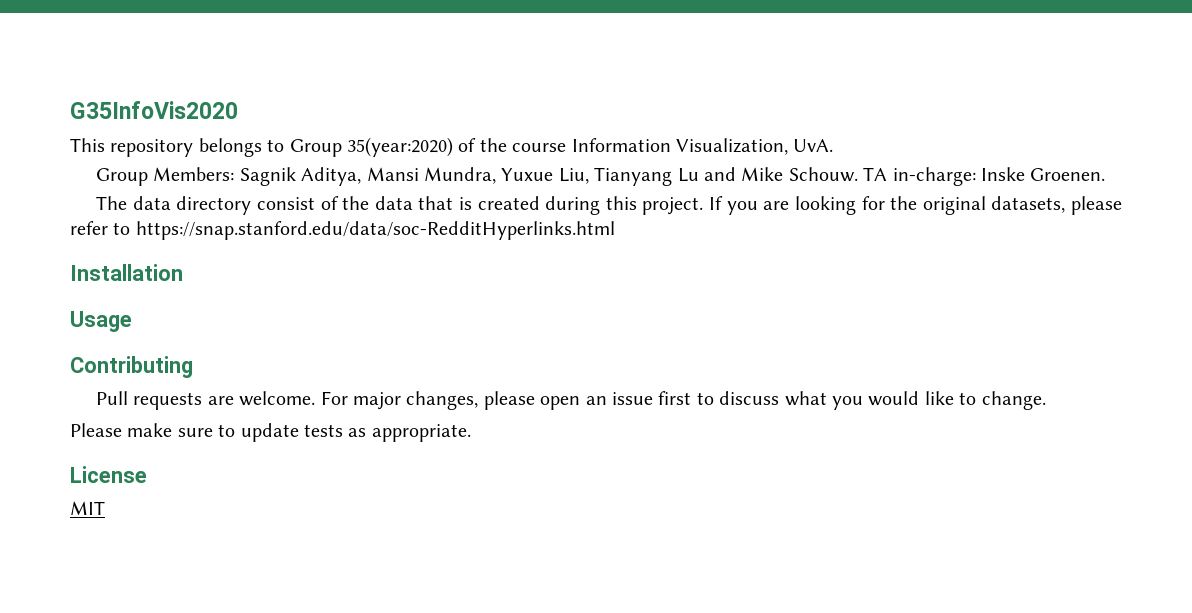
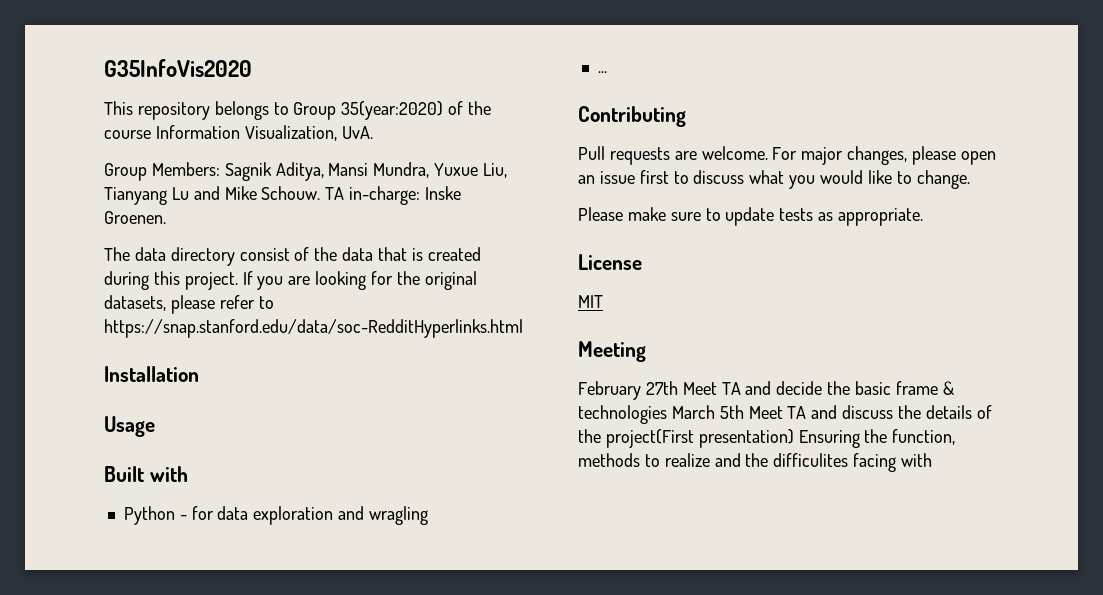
+ Built with
+ Python - for data exploration and wragling
+ ...
+ Meeting
+ February 27th Meet TA and decide the basic frame & technologies March 5th Meet TA and discuss the details of the project(First presentation) Ensuring the function, methods to realize and the difficulites facing with

